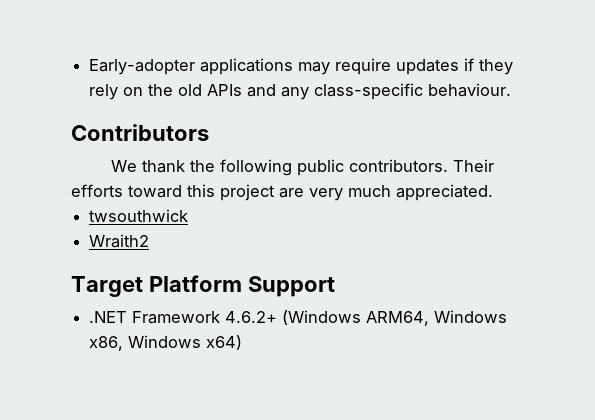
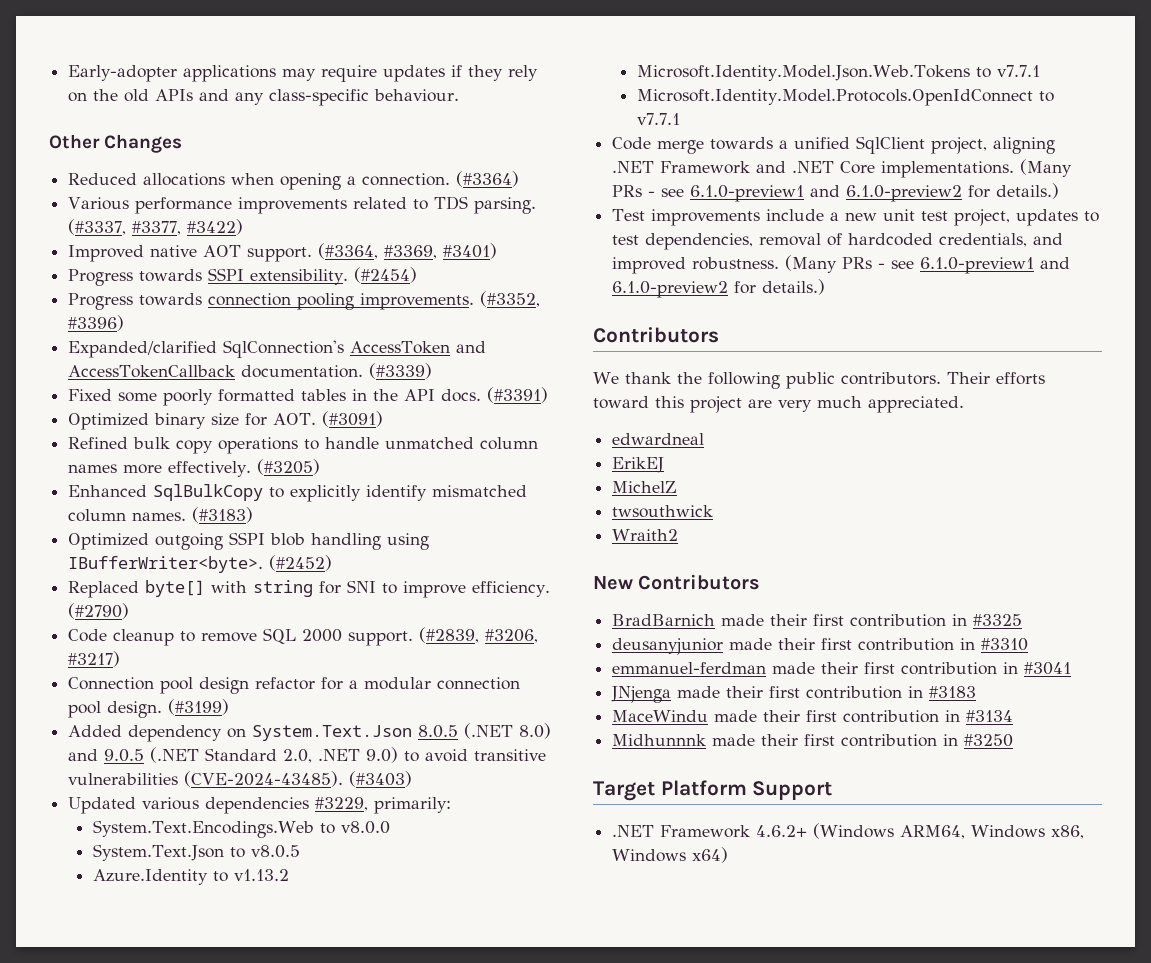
+ Other Changes
+ Reduced allocations when opening a connection. (#3364)
+ Various performance improvements related to TDS parsing. (#3337, #3377, #3422)
+ Improved native AOT support. (#3364, #3369, #3401)
+ Progress towards SSPI extensibility. (#2454)
+ Progress towards connection pooling improvements. (#3352, #3396)
+ Expanded/clarified SqlConnection's AccessToken and AccessTokenCallback documentation. (#3339)
+ Fixed some poorly formatted tables in the API docs. (#3391)
+ Optimized binary size for AOT. (#3091)
+ Refined bulk copy operations to handle unmatched column names more effectively. (#3205)
+ Enhanced SqlBulkCopy to explicitly identify mismatched column names. (#3183)
+ Optimized outgoing SSPI blob handling using IBufferWriter<byte>. (#2452)
+ Replaced byte[] with string for SNI to improve efficiency. (#2790)
+ Code cleanup to remove SQL 2000 support. (#2839, #3206, #3217)
+ Connection pool design refactor for a modular connection pool design. (#3199)
+ Added dependency on System.Text.Json 8.0.5 (.NET 8.0) and 9.0.5 (.NET Standard 2.0, .NET 9.0) to avoid transitive vulnerabilities (CVE-2024-43485). (#3403)
+ Updated various dependencies #3229, primarily:
+ System.Text.Encodings.Web to v8.0.0
+ System.Text.Json to v8.0.5
+ Azure.Identity to v1.13.2
+ Microsoft.Identity.Model.Json.Web.Tokens to v7.7.1
+ Microsoft.Identity.Model.Protocols.OpenIdConnect to v7.7.1
+ Code merge towards a unified SqlClient project, aligning .NET Framework and .NET Core implementations. (Many PRs - see 6.1.0-preview1 and 6.1.0-preview2 for details.)
+ Test improvements include a new unit test project, updates to test dependencies, removal of hardcoded credentials, and improved robustness. (Many PRs - see 6.1.0-preview1 and 6.1.0-preview2 for details.)
+ edwardneal
+ ErikEJ
+ MichelZ
+ New Contributors
+ BradBarnich made their first contribution in #3325
+ deusanyjunior made their first contribution in #3310
+ emmanuel-ferdman made their first contribution in #3041
+ JNjenga made their first contribution in #3183
+ MaceWindu made their first contribution in #3134
+ Midhunnnk made their first contribution in #3250

